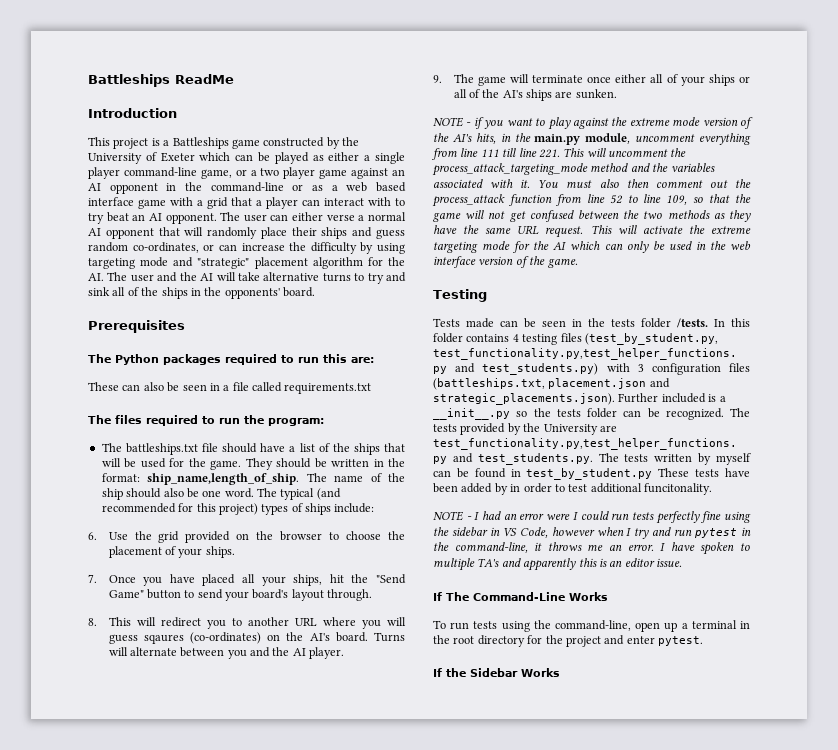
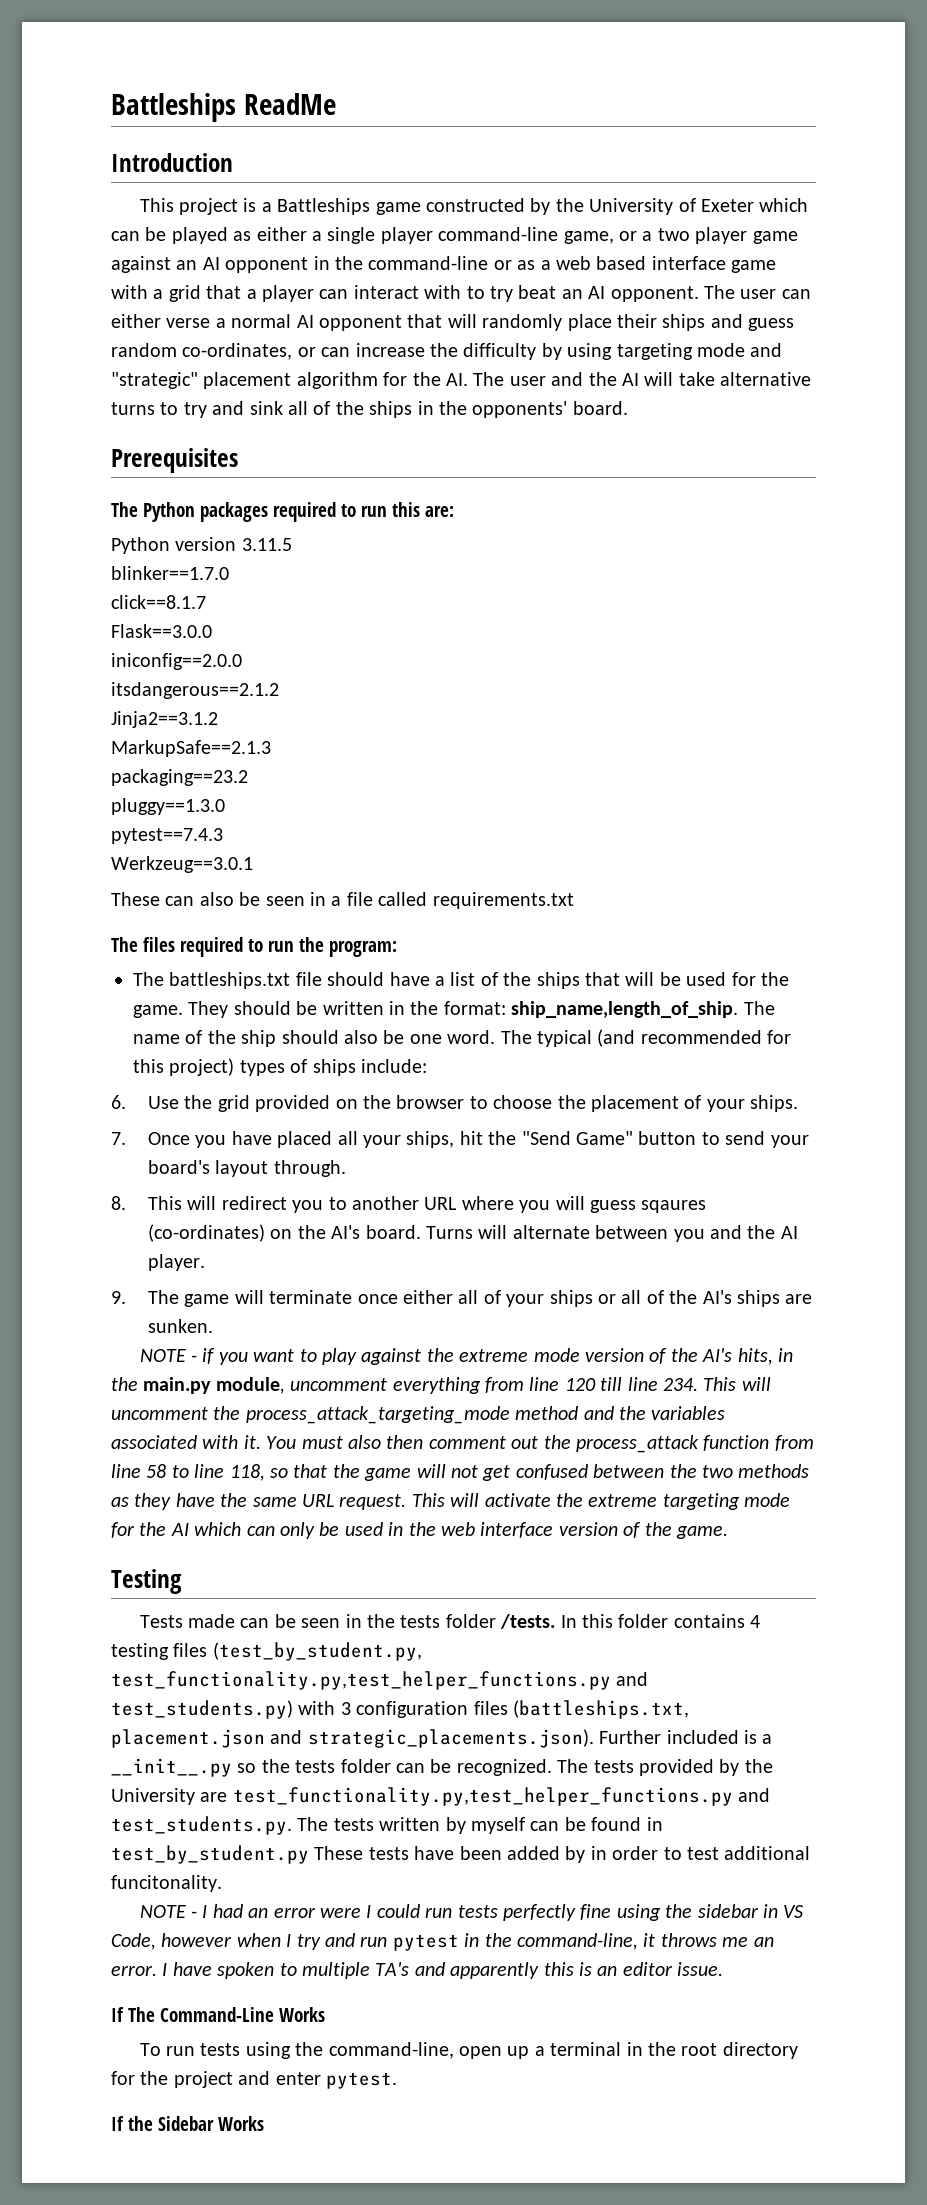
+ Python version 3.11.5
+ blinker==1.7.0
+ click==8.1.7
+ Flask==3.0.0
+ iniconfig==2.0.0
+ itsdangerous==2.1.2
+ Jinja2==3.1.2
+ MarkupSafe==2.1.3
+ packaging==23.2
+ pluggy==1.3.0
+ pytest==7.4.3
+ Werkzeug==3.0.1
- NOTE - if you want to play against the extreme mode version of the AI's hits, in the main.py module, uncomment everything from line 111 till line 221. This will uncomment the process_attack_targeting_mode method and the variables associated with it.
+ NOTE - if you want to play against the extreme mode version of the AI's hits, in the main.py module, uncomment everything from line 120 till line 234. This will uncomment the process_attack_targeting_mode method and the variables associated with it.
- You must also then comment out the process_attack function from line 52 to line 109, so that the game will not get confused between the two methods as they have the same URL request.
+ You must also then comment out the process_attack function from line 58 to line 118, so that the game will not get confused between the two methods as they have the same URL request.

